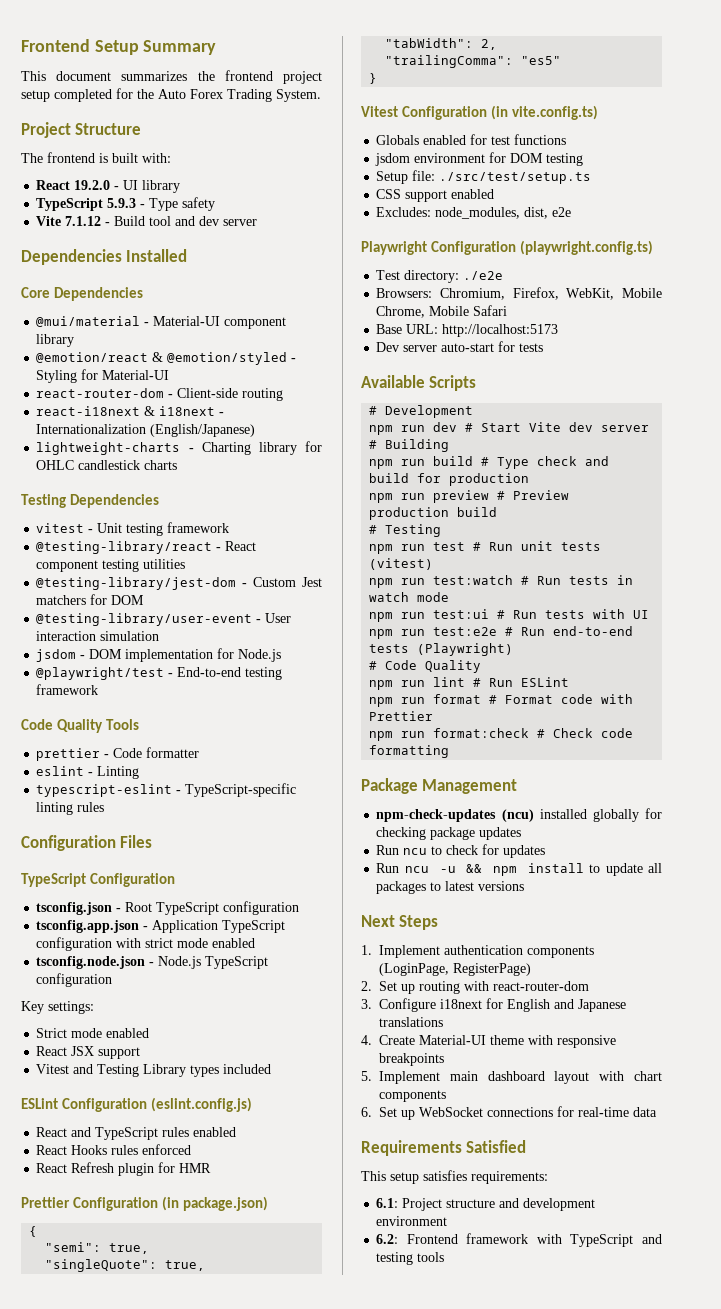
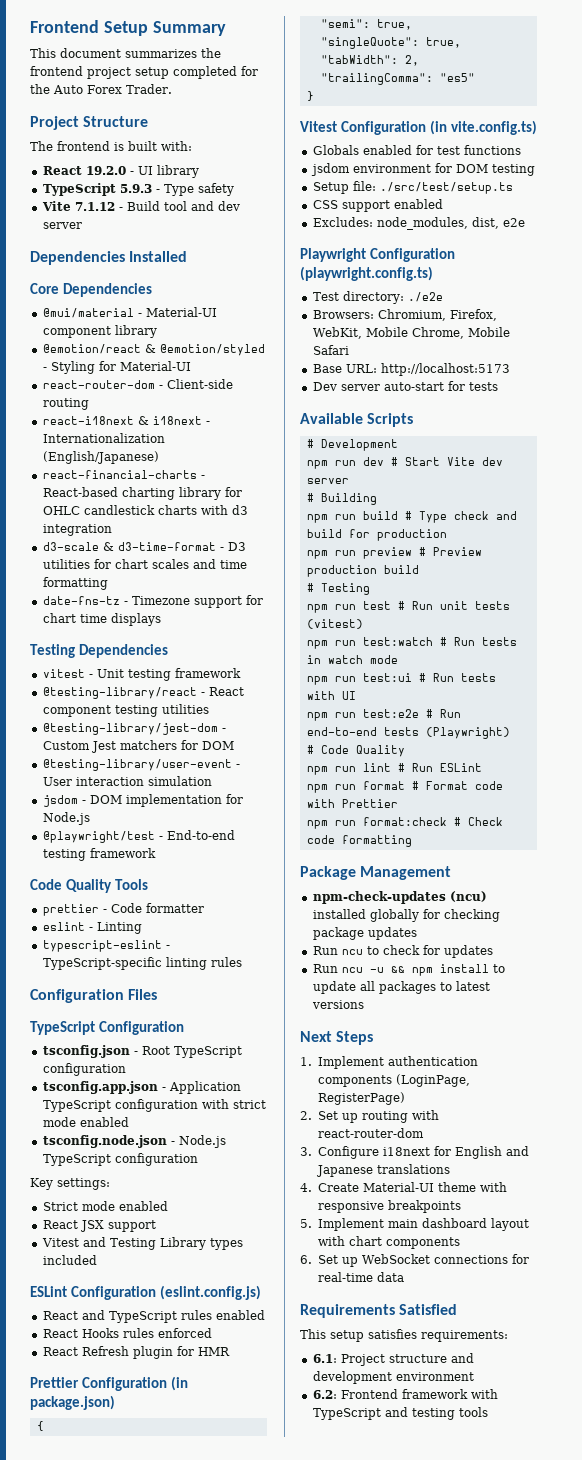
- This document summarizes the frontend project setup completed for the Auto Forex Trading System.
+ This document summarizes the frontend project setup completed for the Auto Forex Trader.
- lightweight-charts - Charting library for OHLC candlestick charts
+ react-financial-charts - React-based charting library for OHLC candlestick charts with d3 integration
+ d3-scale & d3-time-format - D3 utilities for chart scales and time formatting
+ date-fns-tz - Timezone support for chart time displays

